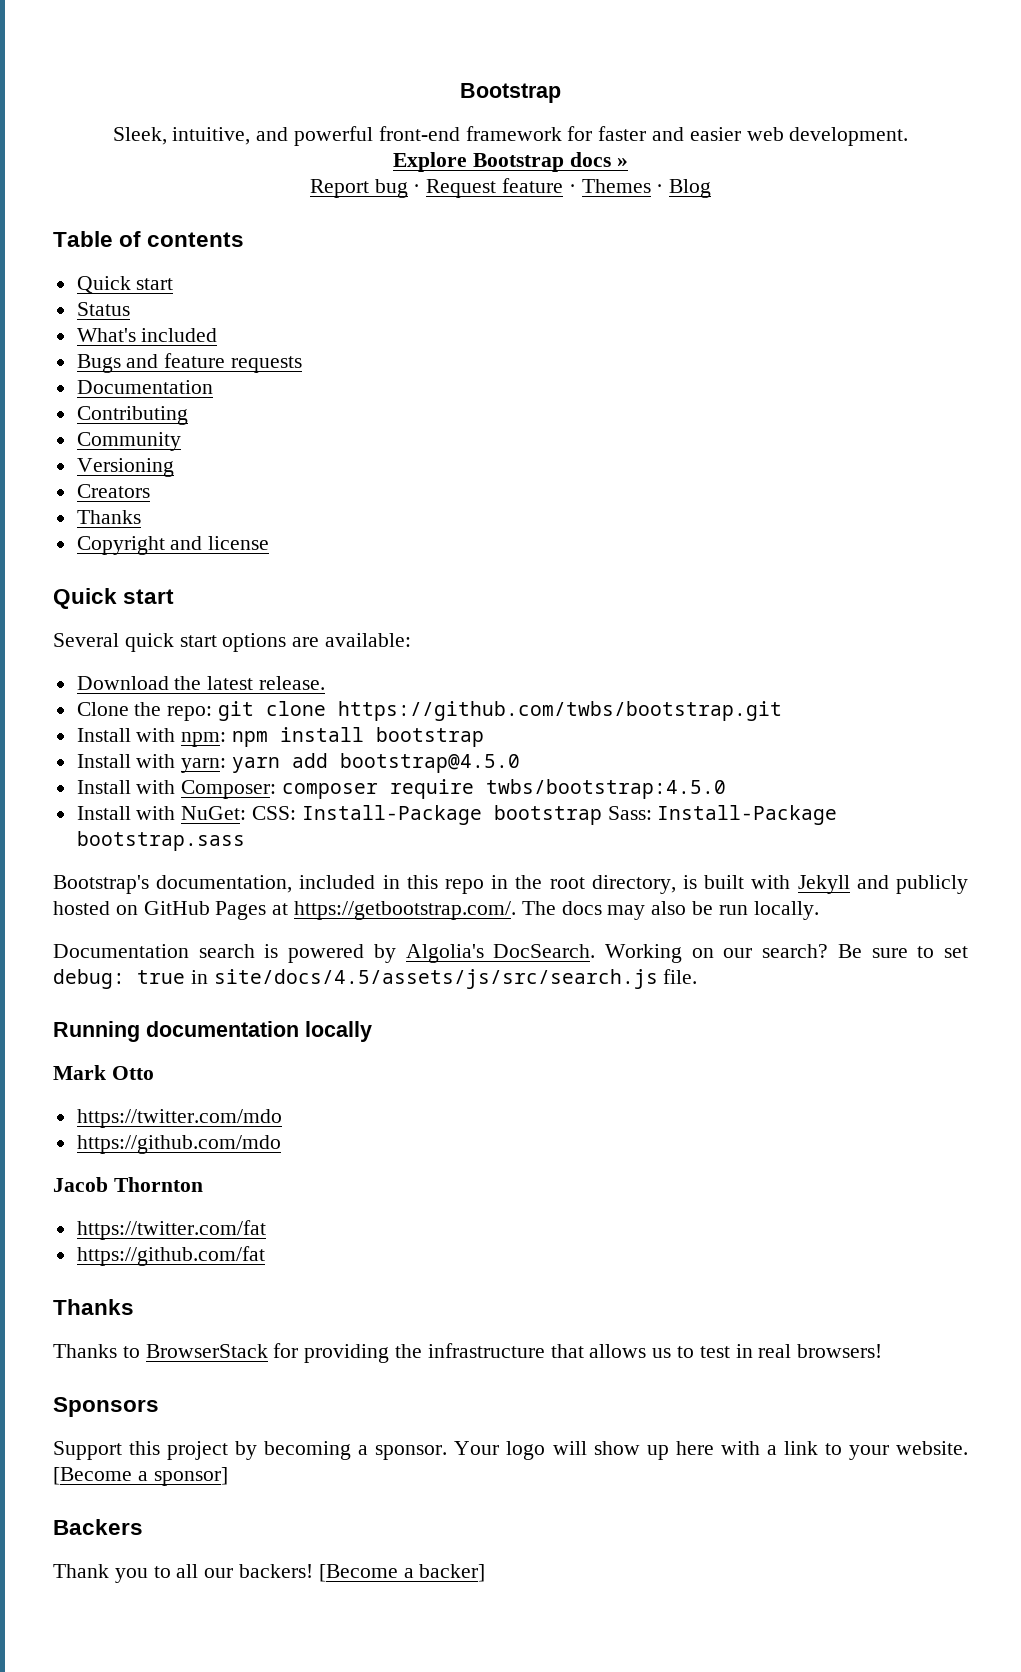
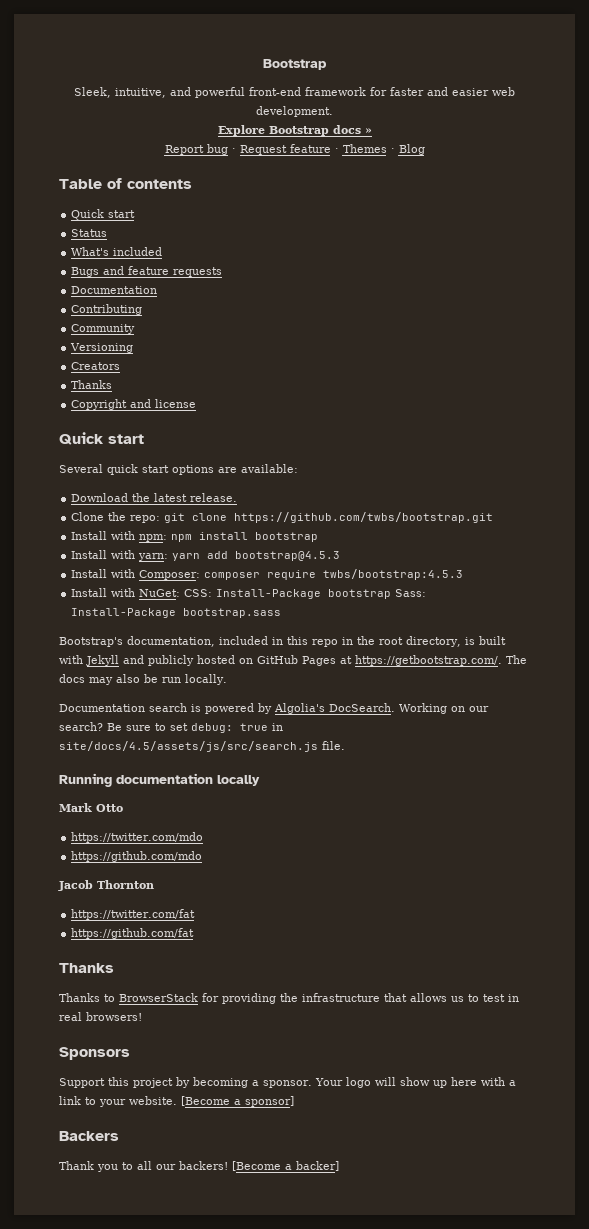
- Install with yarn: yarn add bootstrap@4.5.0
+ Install with yarn: yarn add bootstrap@4.5.3
- Install with Composer: composer require twbs/bootstrap:4.5.0
+ Install with Composer: composer require twbs/bootstrap:4.5.3

